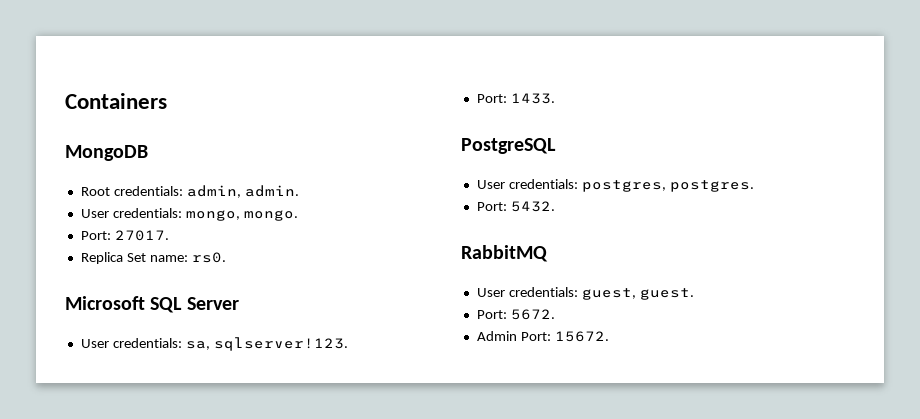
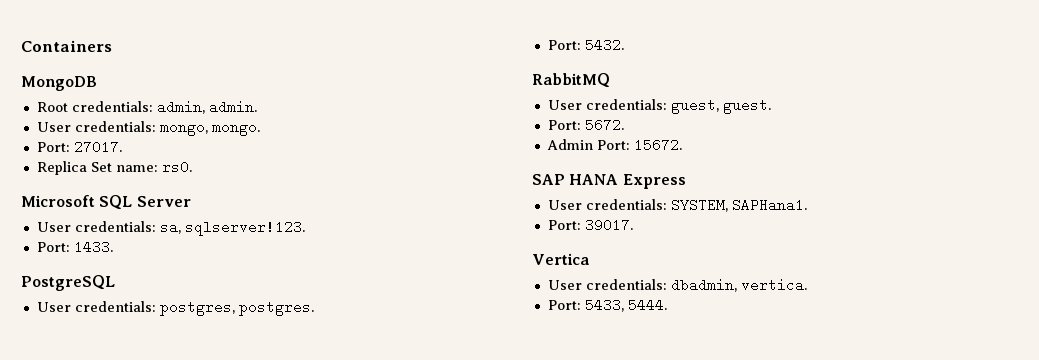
+ SAP HANA Express
+ User credentials: SYSTEM, SAPHana1.
+ Port: 39017.
+ Vertica
+ User credentials: dbadmin, vertica.
+ Port: 5433, 5444.

